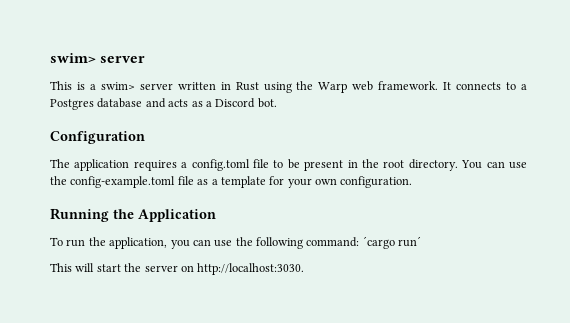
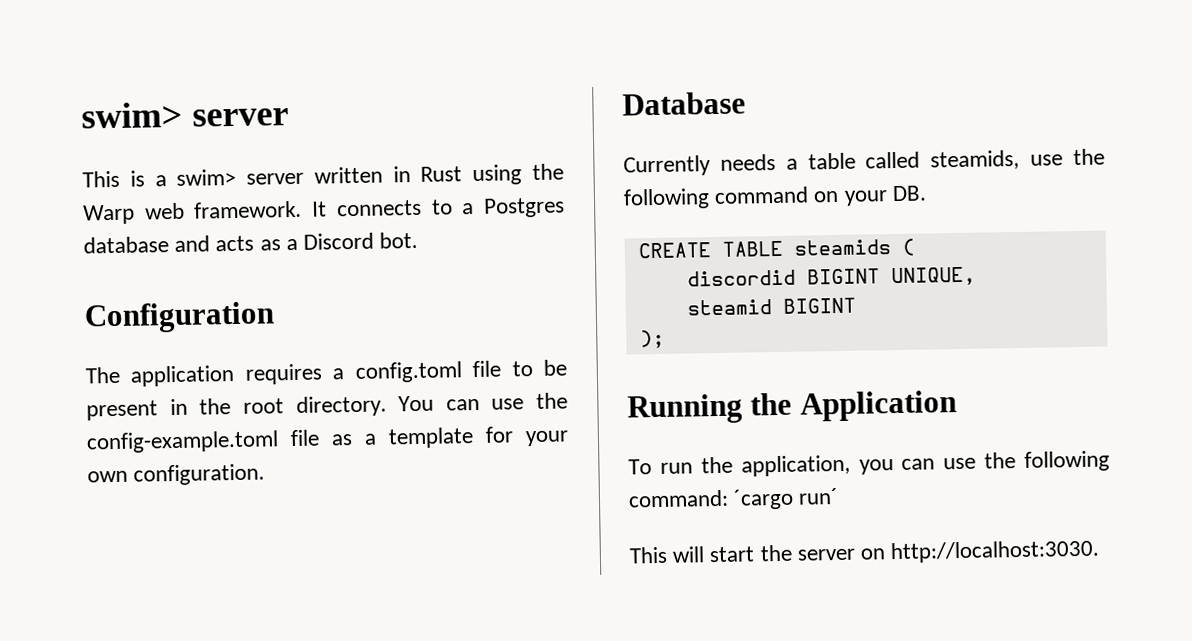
+ Database
+ Currently needs a table called steamids, use the following command on your DB.
+ CREATE TABLE steamids (
+ discordid BIGINT UNIQUE,
+ steamid BIGINT
+ );

